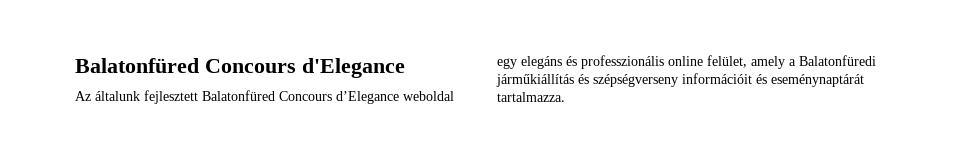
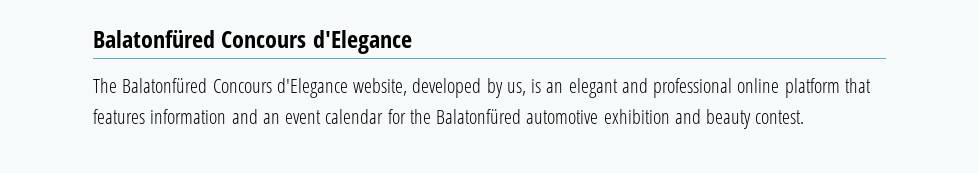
- Az általunk fejlesztett Balatonfüred Concours d’Elegance weboldal egy elegáns és professzionális online felület, amely a Balatonfüredi járműkiállítás és szépségverseny információit és eseménynaptárát tartalmazza.
+ The Balatonfüred Concours d'Elegance website, developed by us, is an elegant and professional online platform that features information and an event calendar for the Balatonfüred automotive exhibition and beauty contest.

